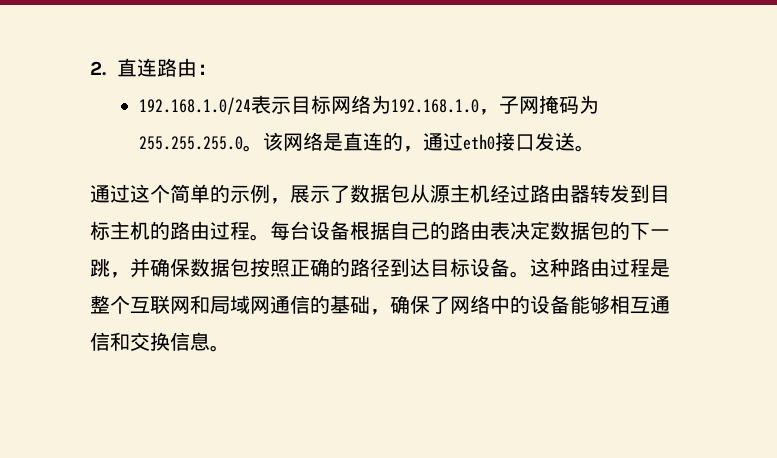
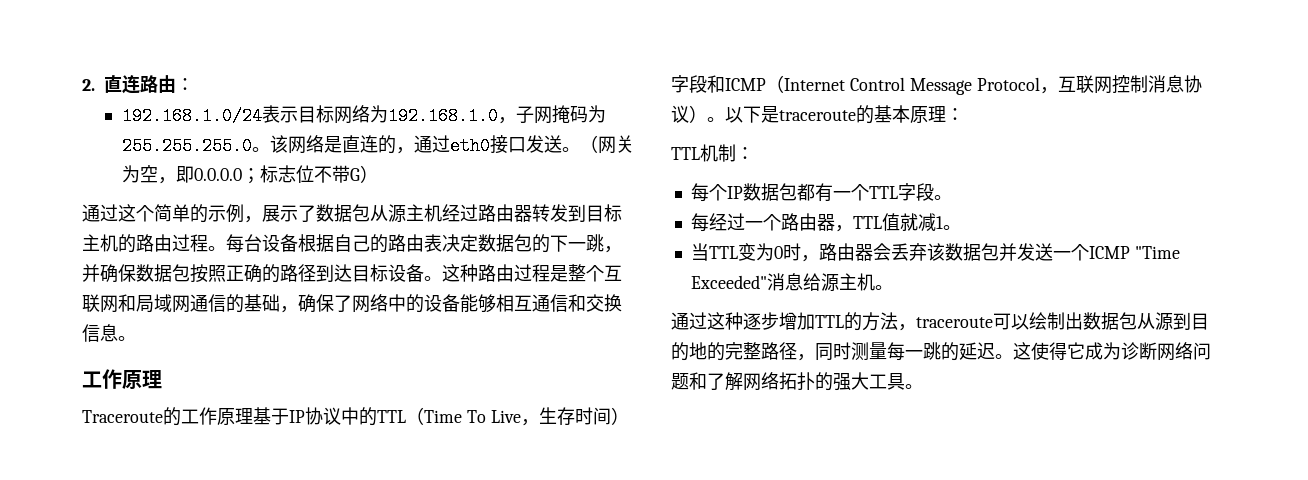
+ （网关为空，即0.0.0.0；标志位不带G）
  这种路由过程是整个互联网和局域网通信的基础，确保了网络中的设备能够相互通信和交换信息。
+ 工作原理
+ Traceroute的工作原理基于IP协议中的TTL（Time To Live，生存时间）字段和ICMP（Internet Control Message Protocol，互联网控制消息协议）。以下是traceroute的基本原理：
+ TTL机制：
+ 每个IP数据包都有一个TTL字段。
+ 每经过一个路由器，TTL值就减1。
+ 当TTL变为0时，路由器会丢弃该数据包并发送一个ICMP "Time Exceeded"消息给源主机。
+ 通过这种逐步增加TTL的方法，traceroute可以绘制出数据包从源到目的地的完整路径，同时测量每一跳的延迟。这使得它成为诊断网络问题和了解网络拓扑的强大工具。

